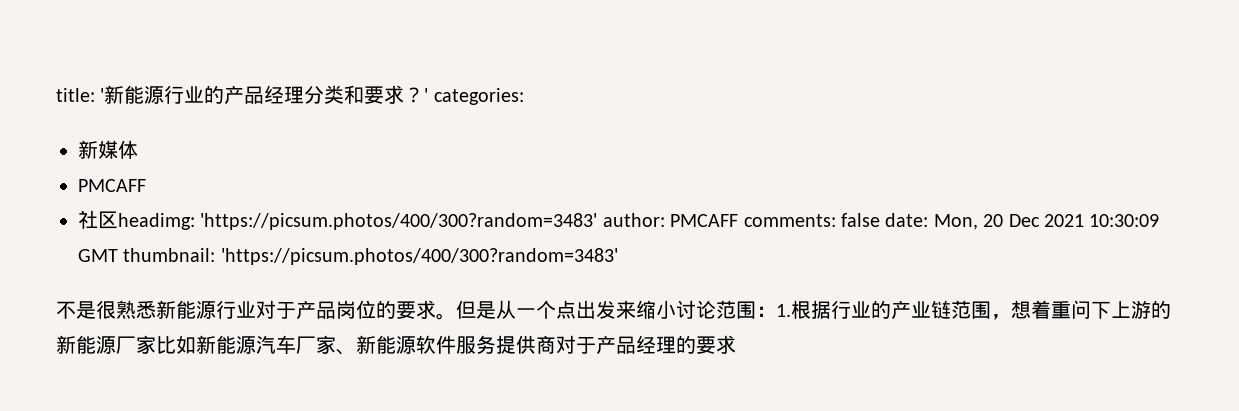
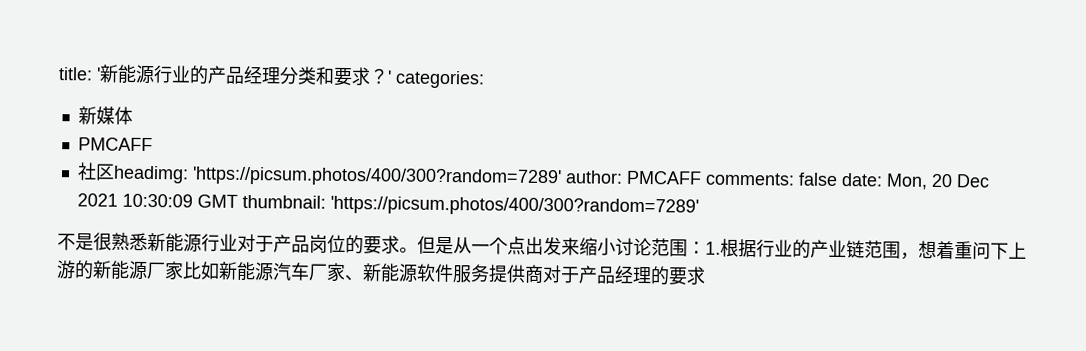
- 社区headimg: 'https://picsum.photos/400/300?random=3483' author: PMCAFF comments: false date: Mon, 20 Dec 2021 10:30:09 GMT thumbnail: 'https://picsum.photos/400/300?random=3483'
+ 社区headimg: 'https://picsum.photos/400/300?random=7289' author: PMCAFF comments: false date: Mon, 20 Dec 2021 10:30:09 GMT thumbnail: 'https://picsum.photos/400/300?random=7289'

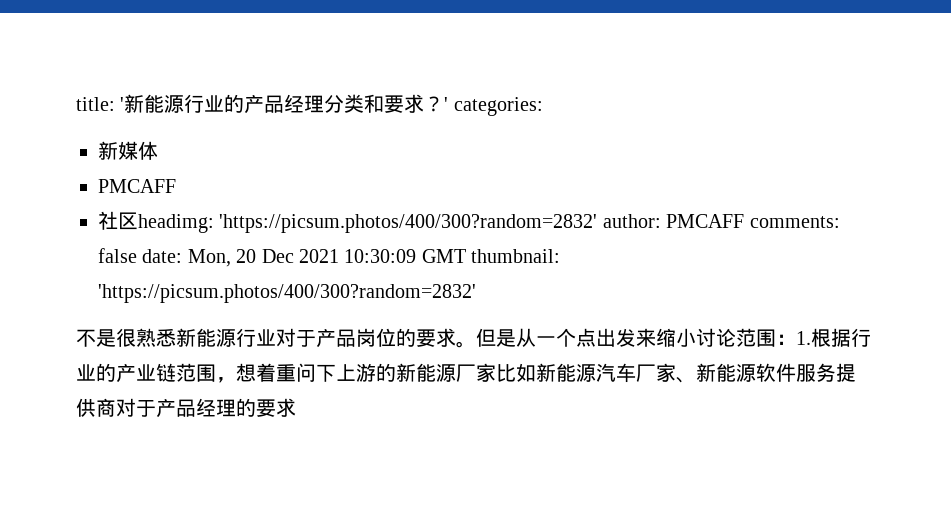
- 社区headimg: 'https://picsum.photos/400/300?random=7289' author: PMCAFF comments: false date: Mon, 20 Dec 2021 10:30:09 GMT thumbnail: 'https://picsum.photos/400/300?random=7289'
+ 社区headimg: 'https://picsum.photos/400/300?random=2832' author: PMCAFF comments: false date: Mon, 20 Dec 2021 10:30:09 GMT thumbnail: 'https://picsum.photos/400/300?random=2832'

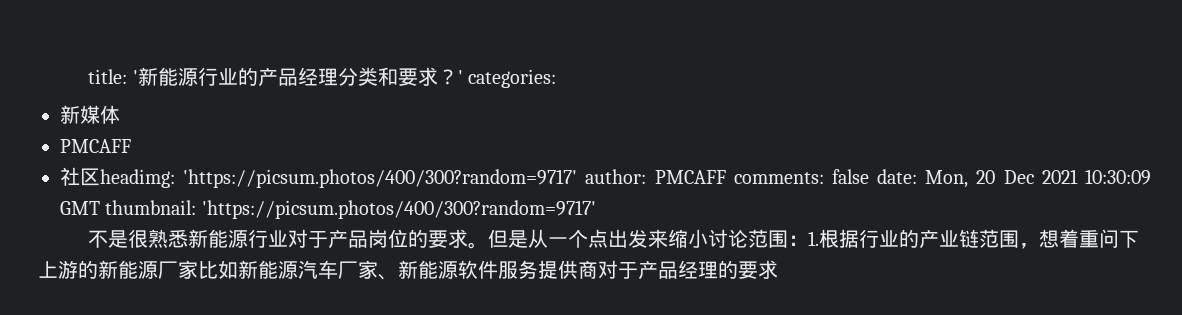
- 社区headimg: 'https://picsum.photos/400/300?random=2832' author: PMCAFF comments: false date: Mon, 20 Dec 2021 10:30:09 GMT thumbnail: 'https://picsum.photos/400/300?random=2832'
+ 社区headimg: 'https://picsum.photos/400/300?random=9717' author: PMCAFF comments: false date: Mon, 20 Dec 2021 10:30:09 GMT thumbnail: 'https://picsum.photos/400/300?random=9717'

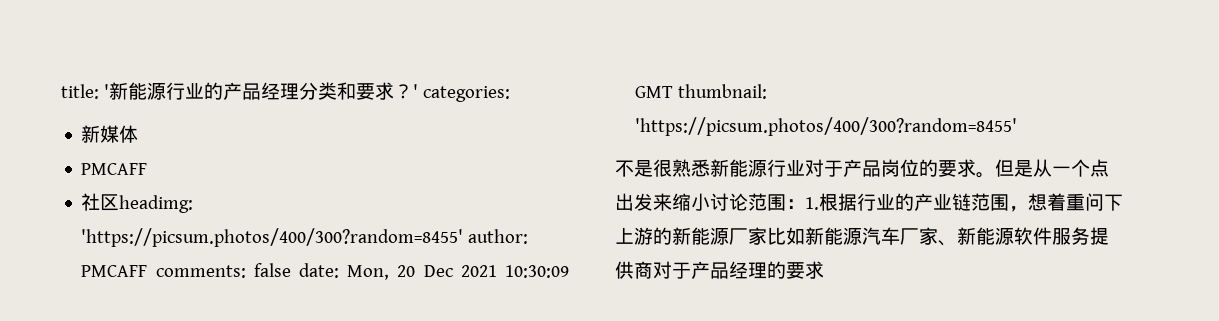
- 社区headimg: 'https://picsum.photos/400/300?random=9717' author: PMCAFF comments: false date: Mon, 20 Dec 2021 10:30:09 GMT thumbnail: 'https://picsum.photos/400/300?random=9717'
+ 社区headimg: 'https://picsum.photos/400/300?random=8455' author: PMCAFF comments: false date: Mon, 20 Dec 2021 10:30:09 GMT thumbnail: 'https://picsum.photos/400/300?random=8455'

